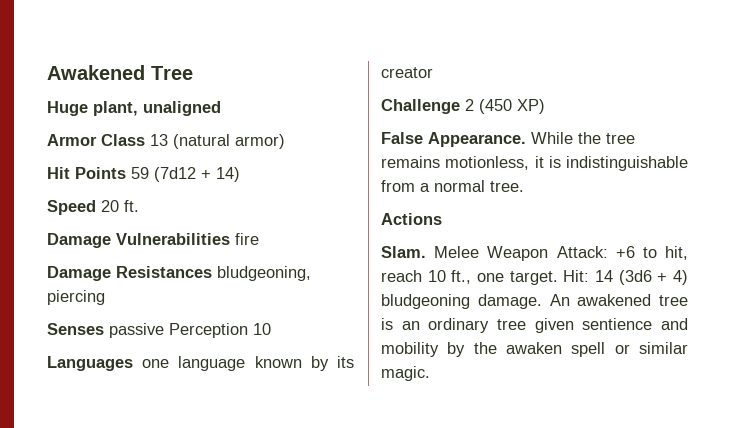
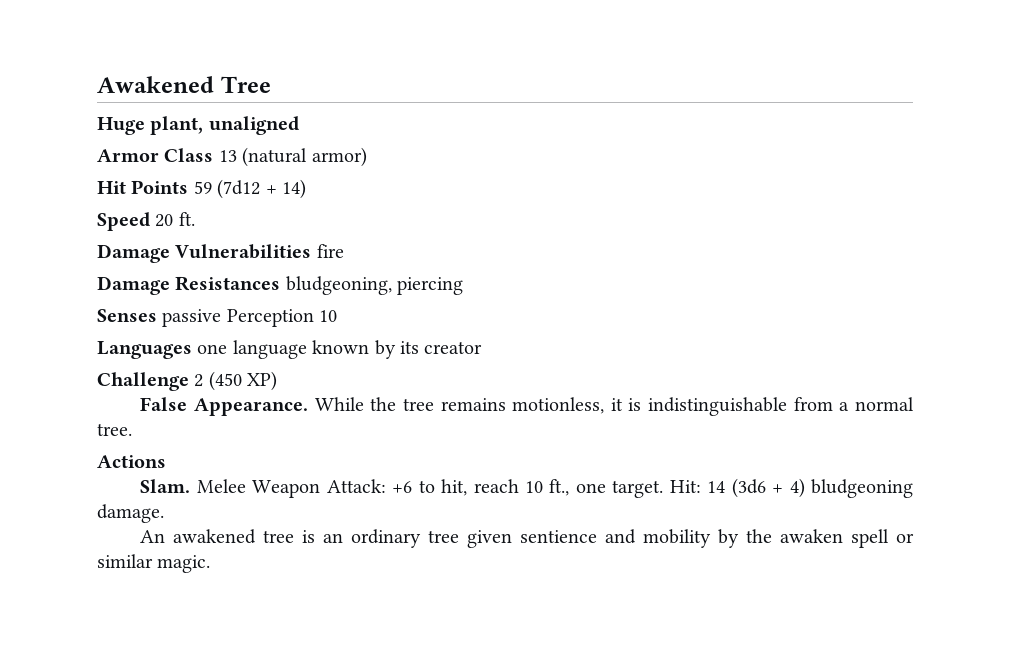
- Hit: 14 (3d6 + 4) bludgeoning damage. An awakened tree is an ordinary tree given sentience and mobility by the awaken spell or similar magic.
+ Hit: 14 (3d6 + 4) bludgeoning damage.
+ An awakened tree is an ordinary tree given sentience and mobility by the awaken spell or similar magic.

